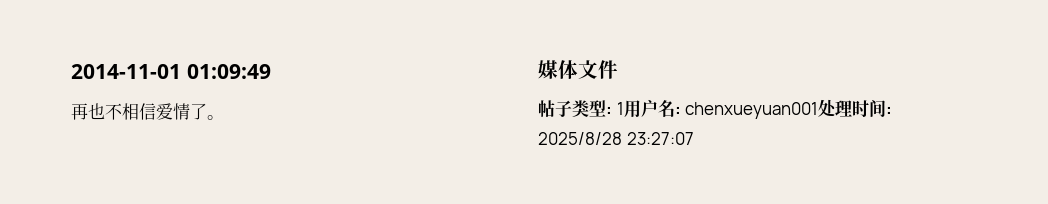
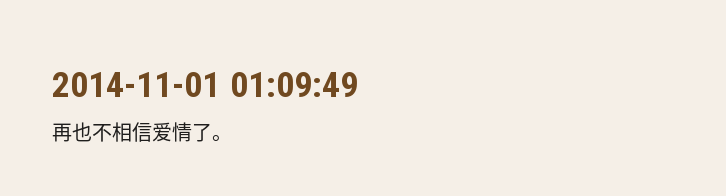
- 媒体文件
- 帖子类型: 1用户名: chenxueyuan001处理时间: 2025/8/28 23:27:07

